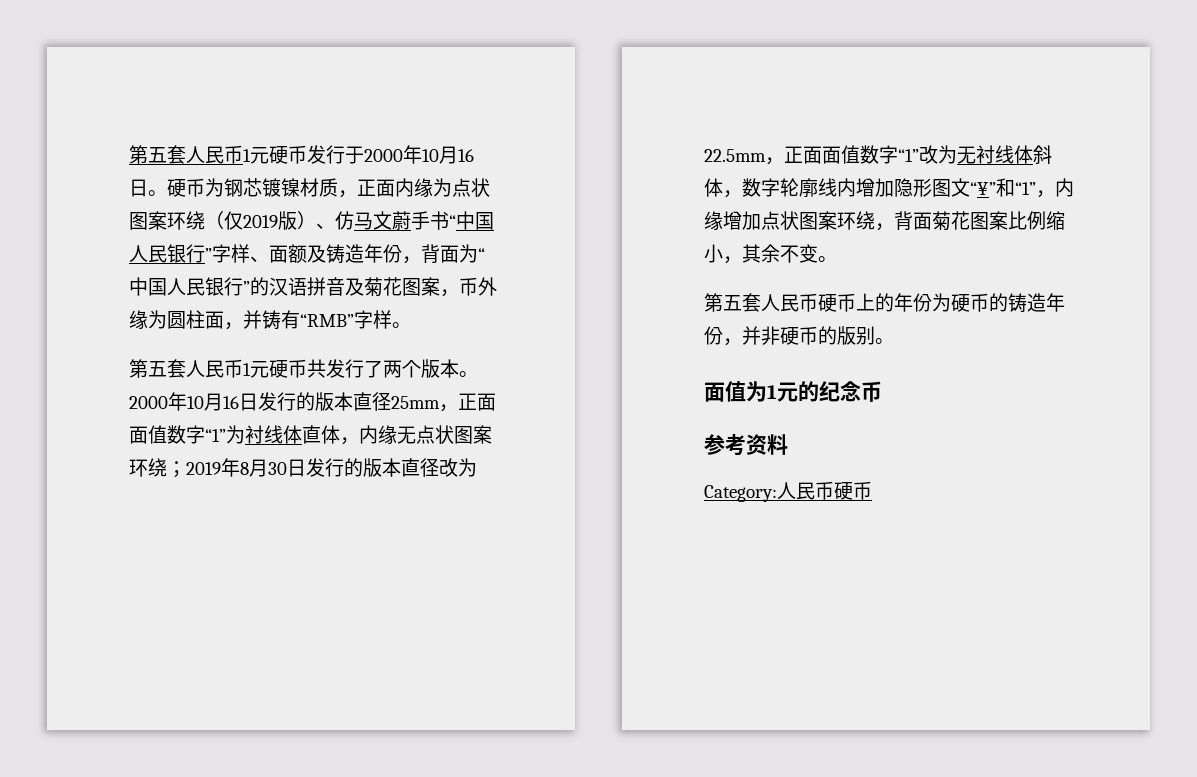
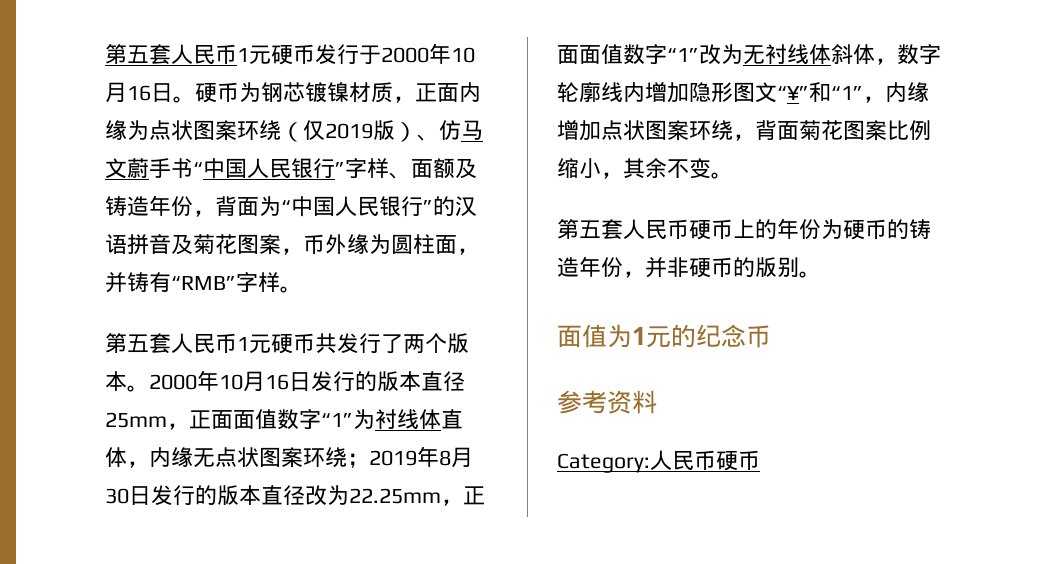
- 2019年8月30日发行的版本直径改为22.5mm，正面面值数字“1”改为无衬线体斜体，数字轮廓线内增加隐形图文“¥”和“1”，内缘增加点状图案环绕，背面菊花图案比例缩小，其余不变。
+ 2019年8月30日发行的版本直径改为22.25mm，正面面值数字“1”改为无衬线体斜体，数字轮廓线内增加隐形图文“¥”和“1”，内缘增加点状图案环绕，背面菊花图案比例缩小，其余不变。

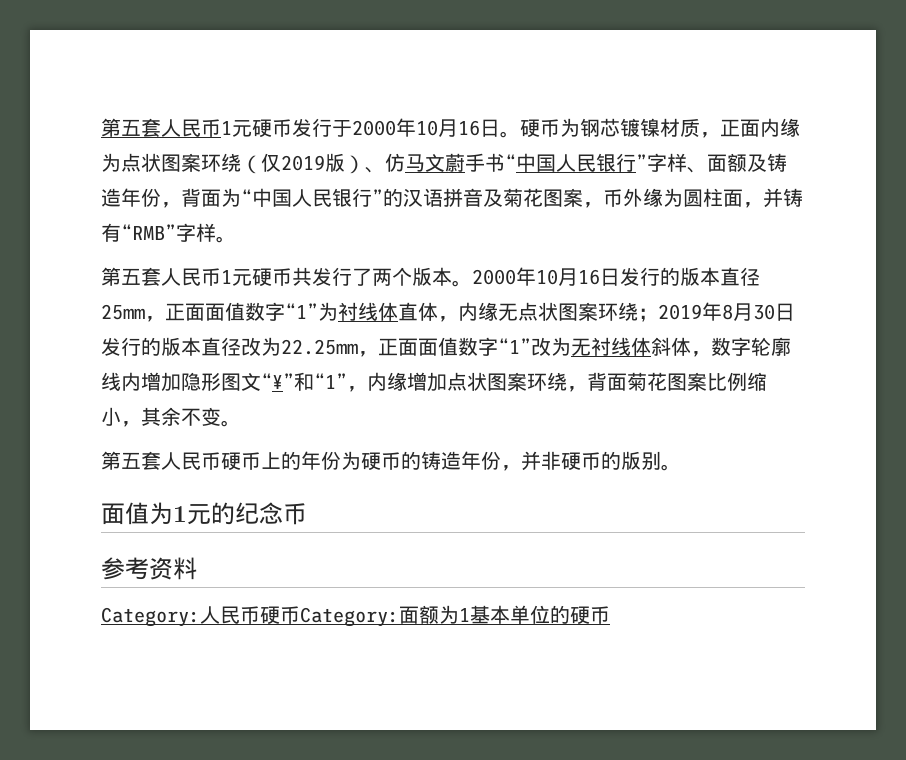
- Category:人民币硬币
+ Category:人民币硬币Category:面额为1基本单位的硬币

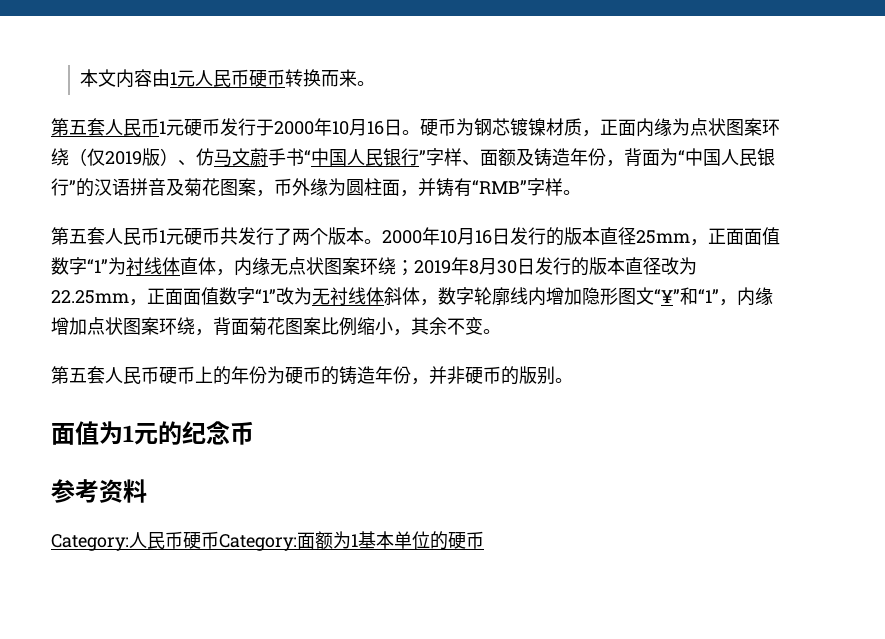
+ 本文内容由1元人民币硬币转换而来。

